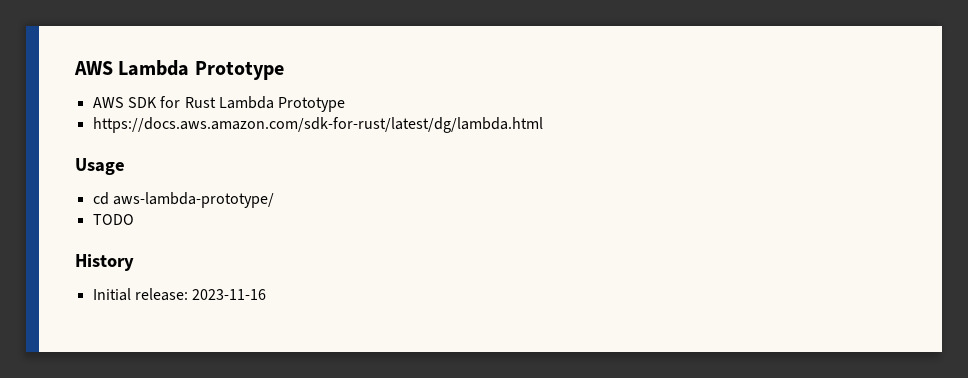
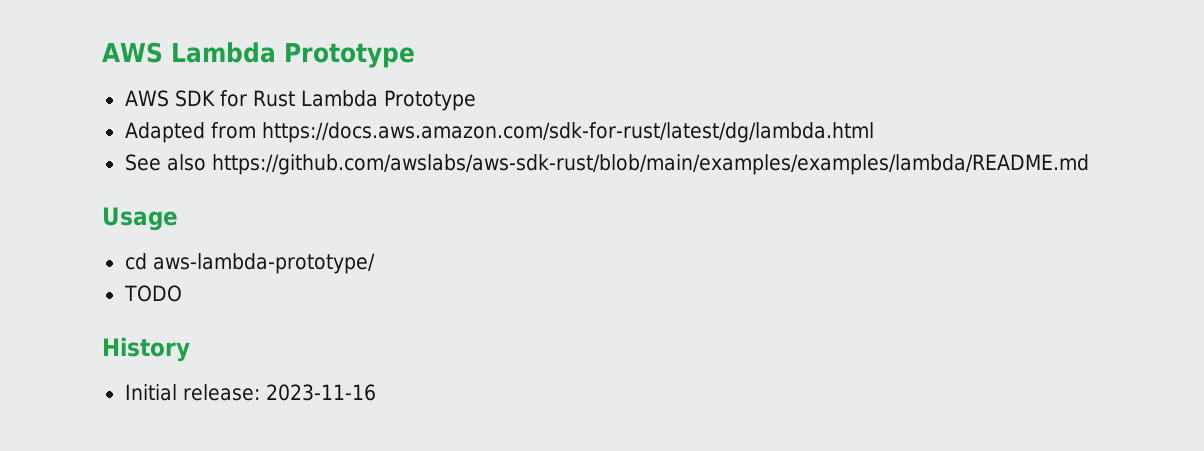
- https://docs.aws.amazon.com/sdk-for-rust/latest/dg/lambda.html
+ Adapted from https://docs.aws.amazon.com/sdk-for-rust/latest/dg/lambda.html
+ See also https://github.com/awslabs/aws-sdk-rust/blob/main/examples/examples/lambda/README.md

